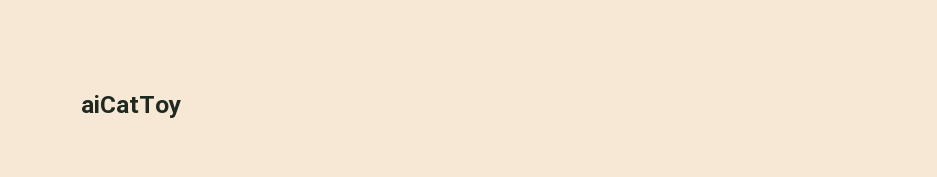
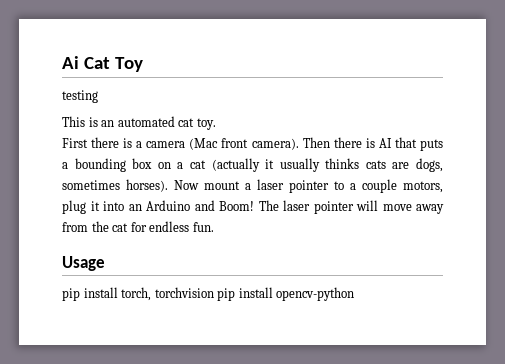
- aiCatToy
+ Ai Cat Toy
+ testing
+ This is an automated cat toy.
+ First there is a camera (Mac front camera). Then there is AI that puts a bounding box on a cat (actually it usually thinks cats are dogs, sometimes horses). Now mount a laser pointer to a couple motors, plug it into an Arduino and Boom! The laser pointer will move away from the cat for endless fun.
+ Usage
+ pip install torch, torchvision pip install opencv-python

